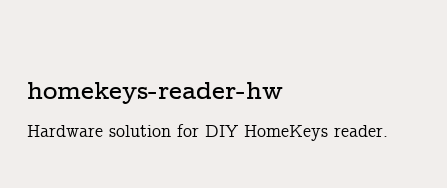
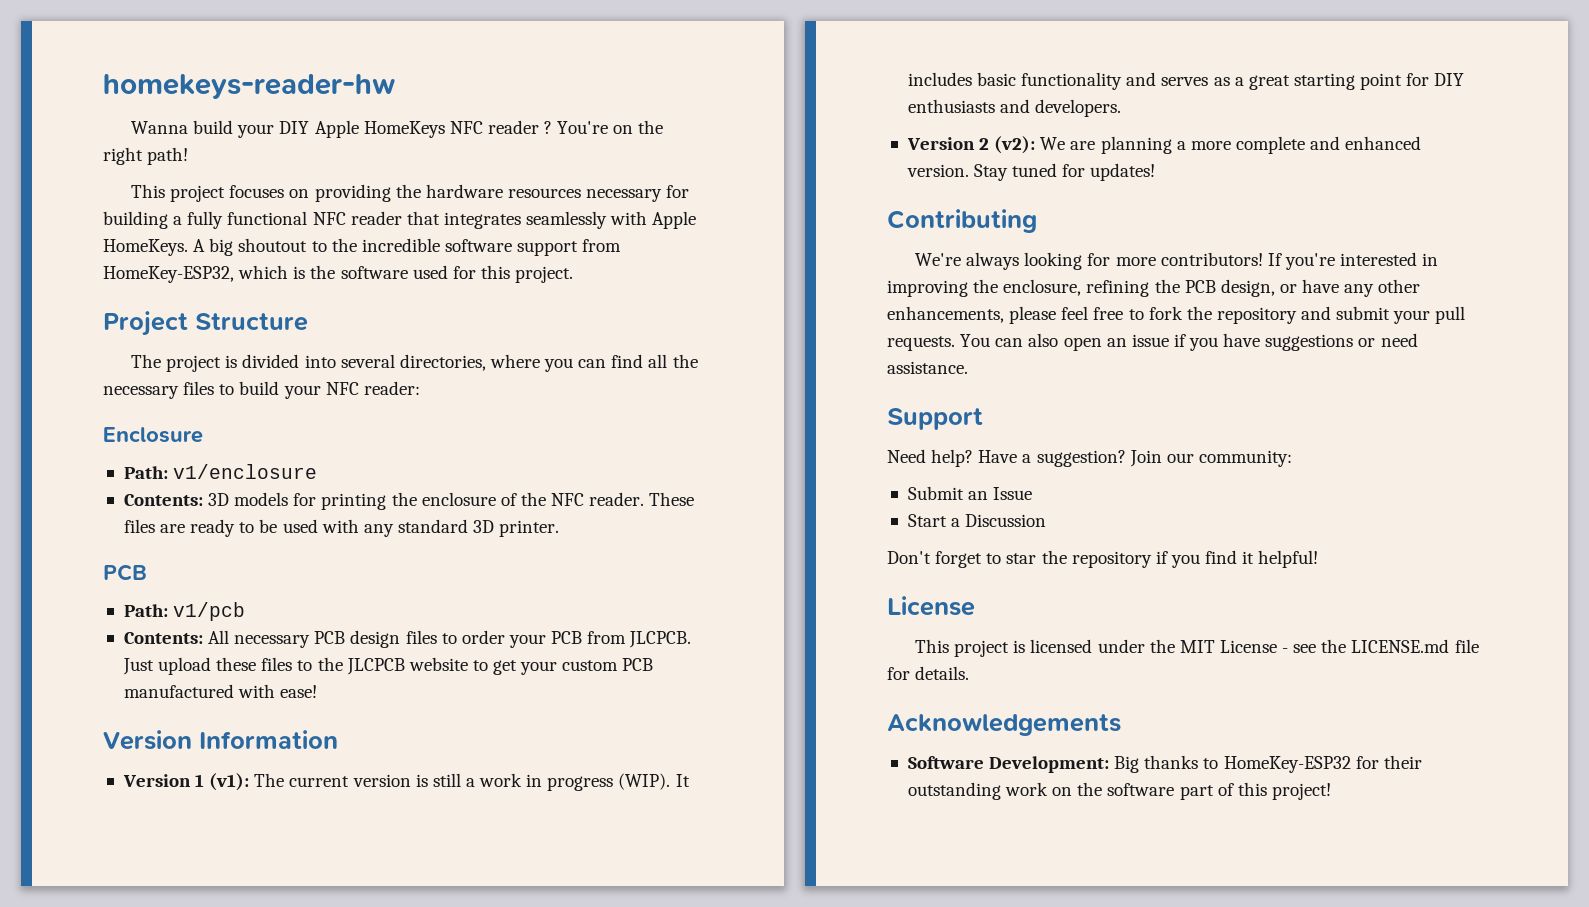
- Hardware solution for DIY HomeKeys reader.
+ Wanna build your DIY Apple HomeKeys NFC reader ? You're on the right path!
+ This project focuses on providing the hardware resources necessary for building a fully functional NFC reader that integrates seamlessly with Apple HomeKeys. A big shoutout to the incredible software support from HomeKey-ESP32, which is the software used for this project.
+ Project Structure
+ The project is divided into several directories, where you can find all the necessary files to build your NFC reader:
+ Enclosure
+ Path: v1/enclosure
+ Contents: 3D models for printing the enclosure of the NFC reader. These files are ready to be used with any standard 3D printer.
+ PCB
+ Path: v1/pcb
+ Contents: All necessary PCB design files to order your PCB from JLCPCB. Just upload these files to the JLCPCB website to get your custom PCB manufactured with ease!
+ Version Information
+ Version 1 (v1): The current version is still a work in progress (WIP). It includes basic functionality and serves as a great starting point for DIY enthusiasts and developers.
+ Version 2 (v2): We are planning a more complete and enhanced version. Stay tuned for updates!
+ Contributing
+ We're always looking for more contributors! If you're interested in improving the enclosure, refining the PCB design, or have any other enhancements, please feel free to fork the repository and submit your pull requests. You can also open an issue if you have suggestions or need assistance.
+ Support
+ Need help? Have a suggestion? Join our community:
+ Submit an Issue
+ Start a Discussion
+ Don't forget to star the repository if you find it helpful!
+ License
+ This project is licensed under the MIT License - see the LICENSE.md file for details.
+ Acknowledgements
+ Software Development: Big thanks to HomeKey-ESP32 for their outstanding work on the software part of this project!

